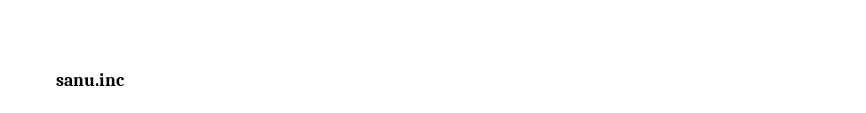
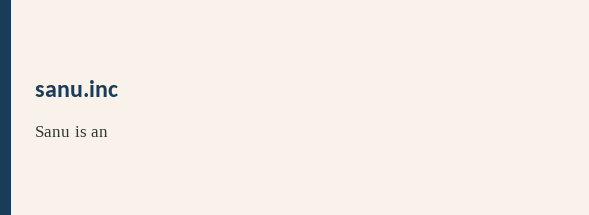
+ Sanu is an

